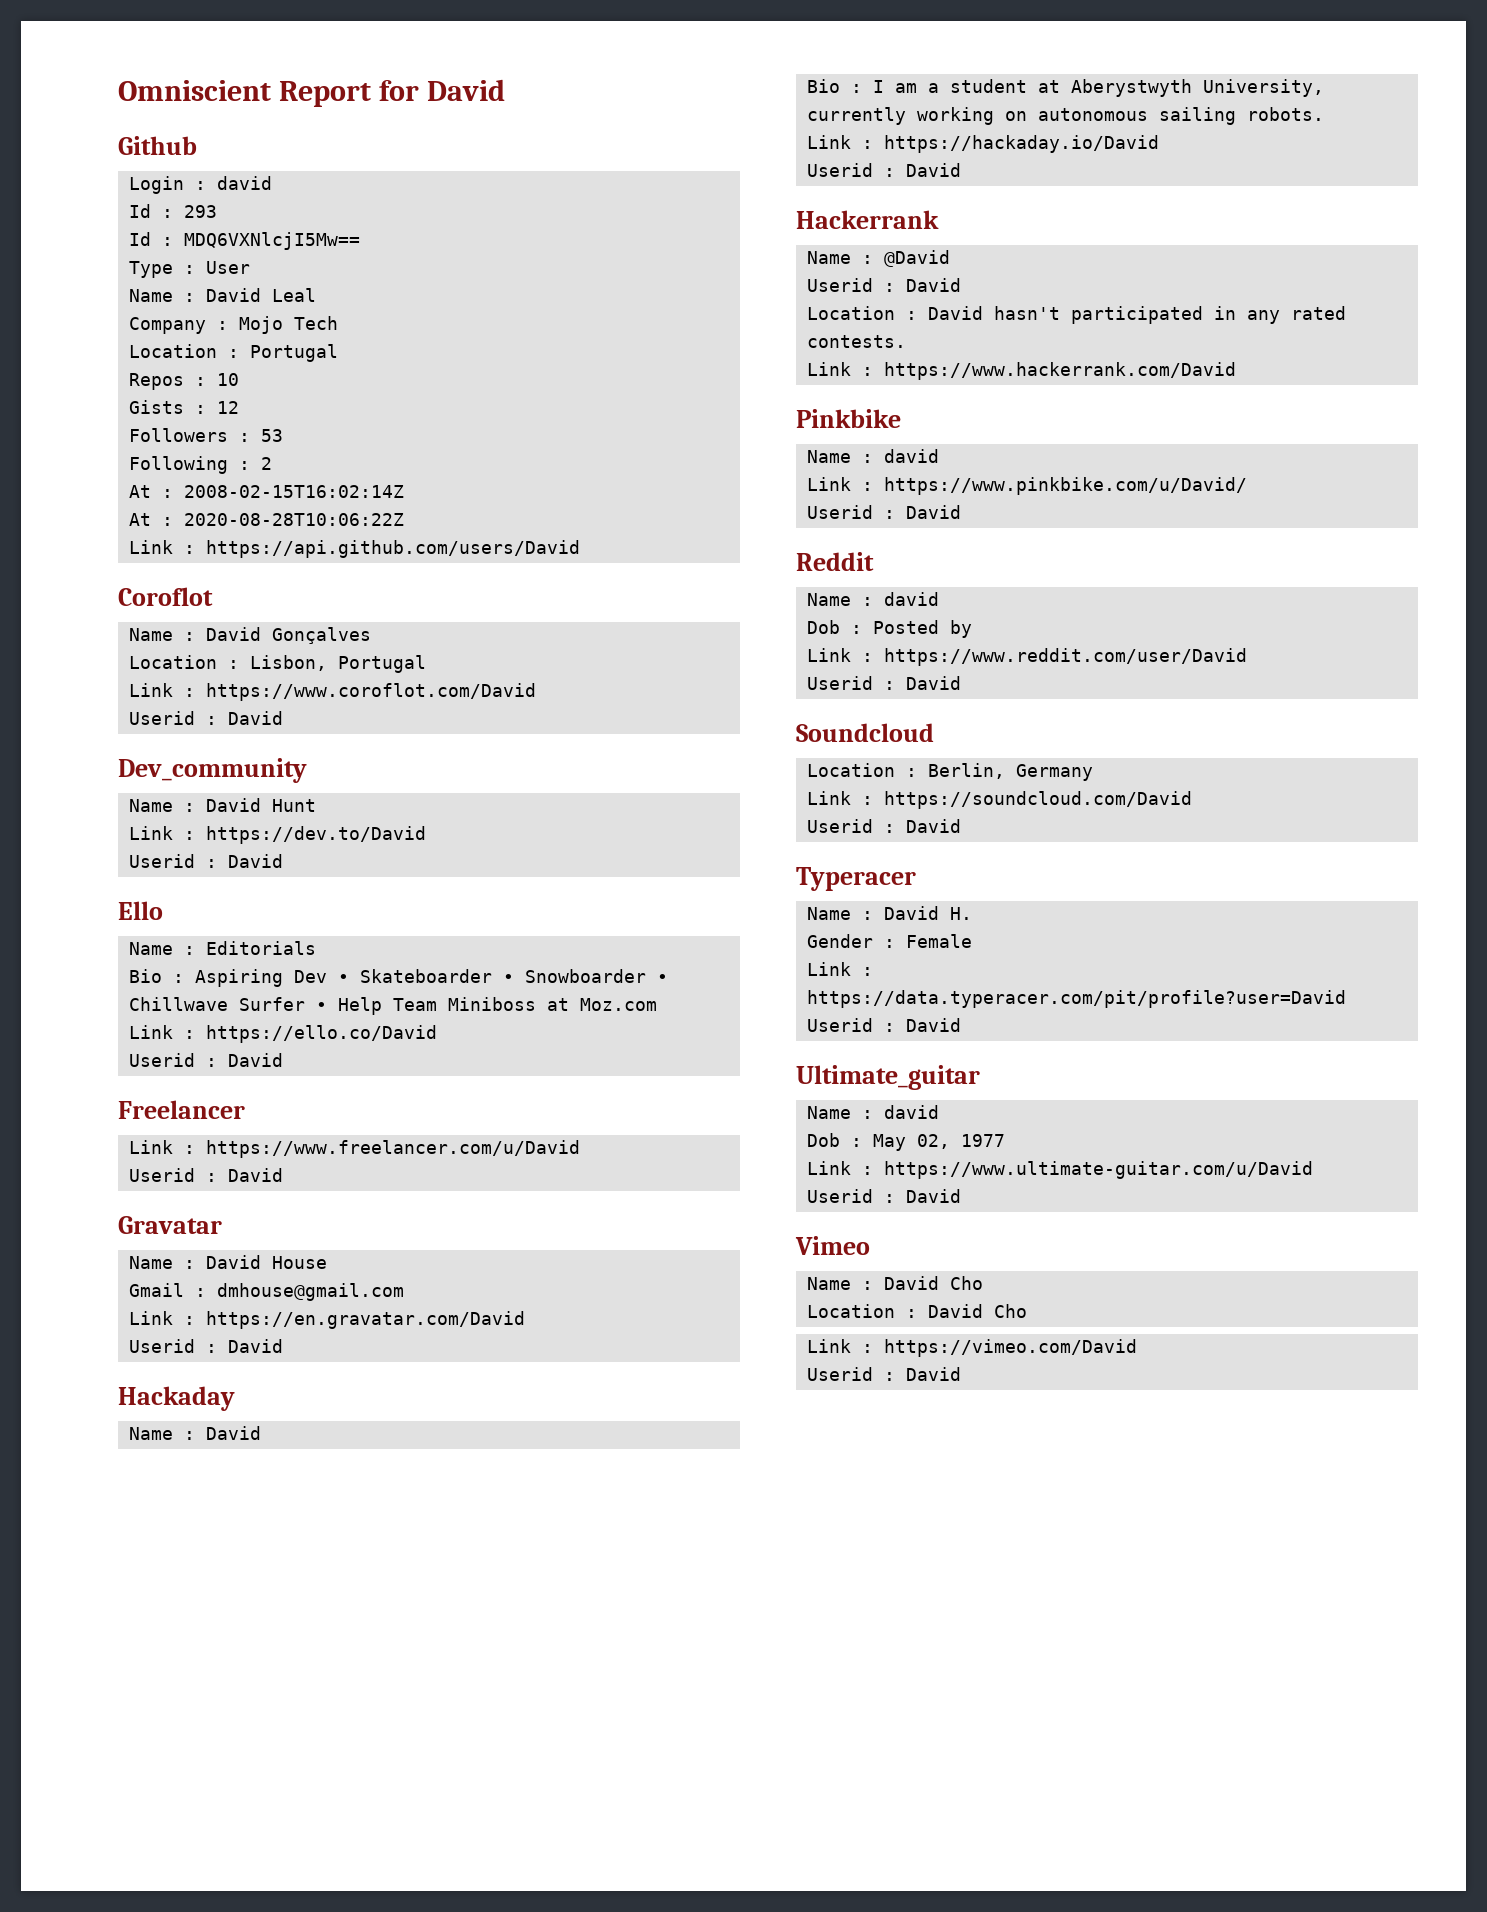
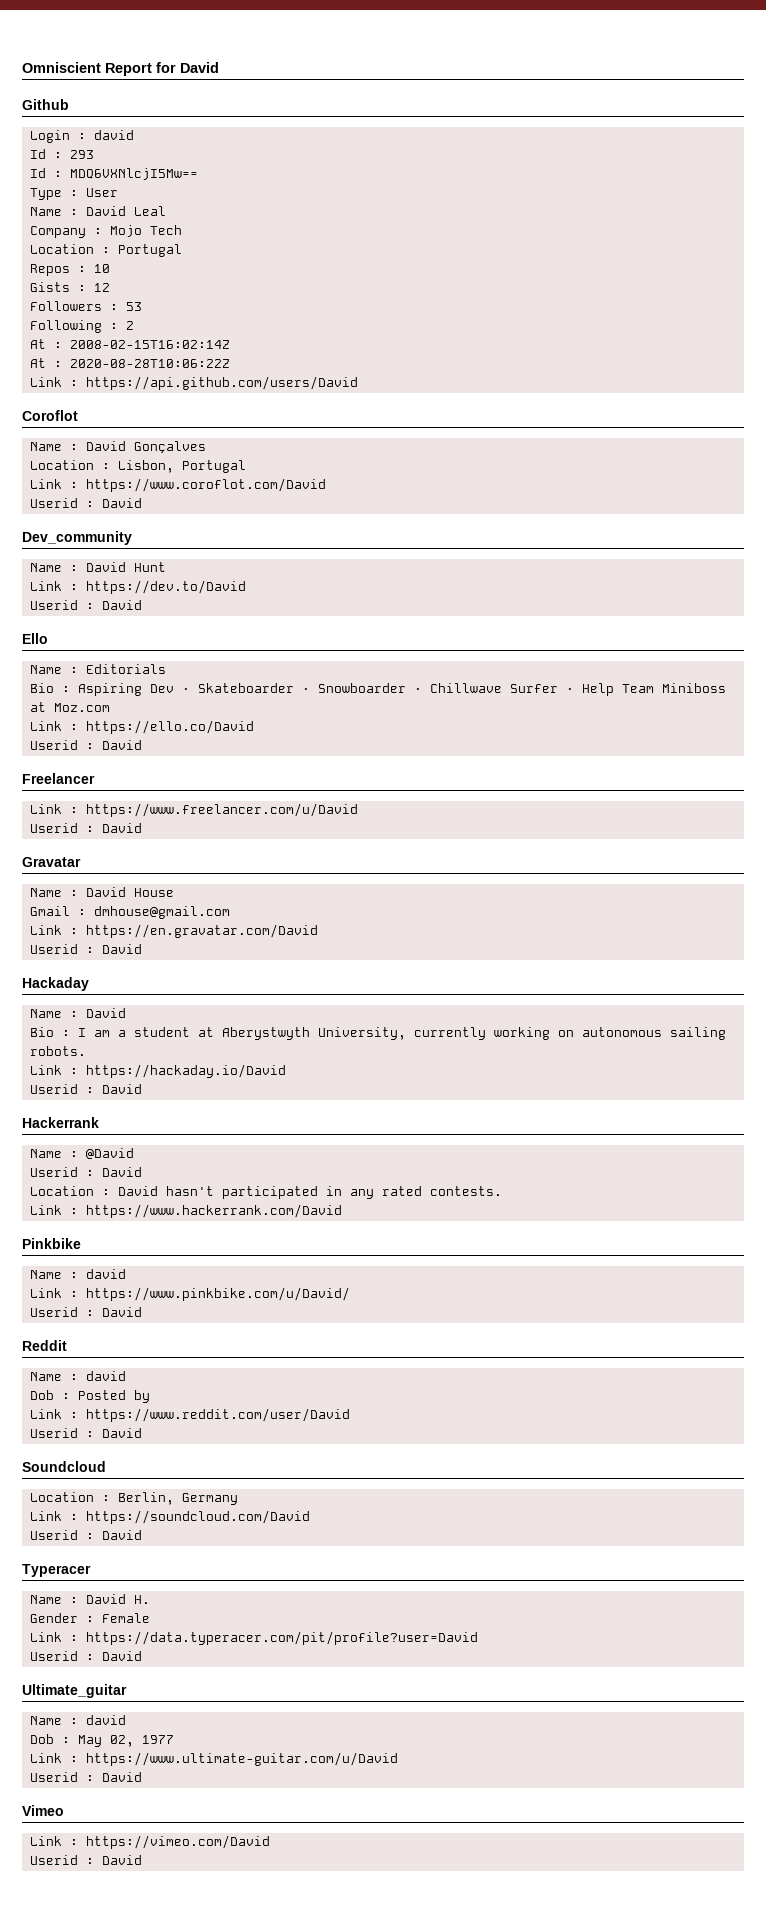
- Name : David Cho
- Location : David Cho

